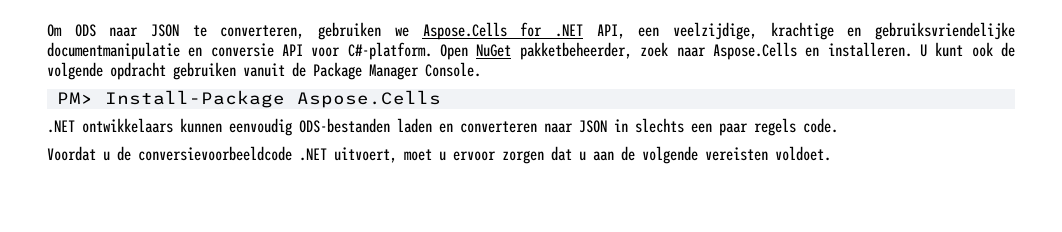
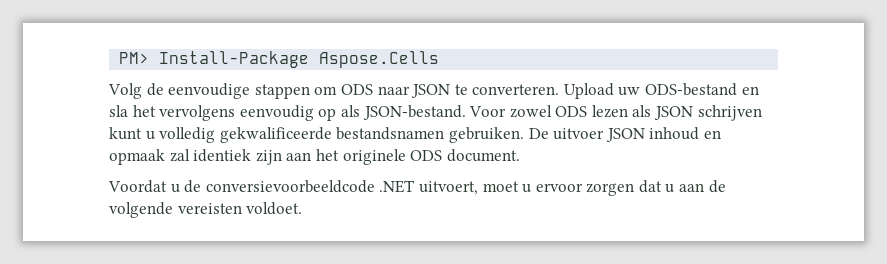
- Om ODS naar JSON te converteren, gebruiken we Aspose.Cells for .NET API, een veelzijdige, krachtige en gebruiksvriendelijke documentmanipulatie en conversie API voor C#-platform. Open NuGet pakketbeheerder, zoek naar Aspose.Cells en installeren. U kunt ook de volgende opdracht gebruiken vanuit de Package Manager Console.
  PM> Install-Package Aspose.Cells
- .NET ontwikkelaars kunnen eenvoudig ODS-bestanden laden en converteren naar JSON in slechts een paar regels code.
+ Volg de eenvoudige stappen om ODS naar JSON te converteren. Upload uw ODS-bestand en sla het vervolgens eenvoudig op als JSON-bestand. Voor zowel ODS lezen als JSON schrijven kunt u volledig gekwalificeerde bestandsnamen gebruiken. De uitvoer JSON inhoud en opmaak zal identiek zijn aan het originele ODS document.

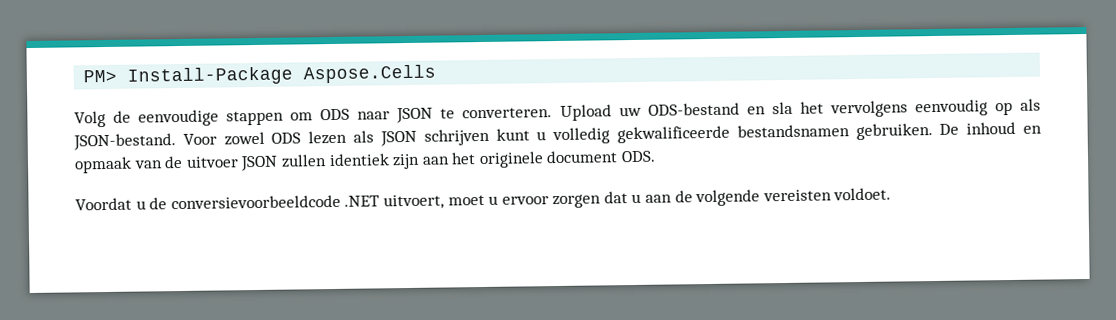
- De uitvoer JSON inhoud en opmaak zal identiek zijn aan het originele ODS document.
+ De inhoud en opmaak van de uitvoer JSON zullen identiek zijn aan het originele document ODS.

